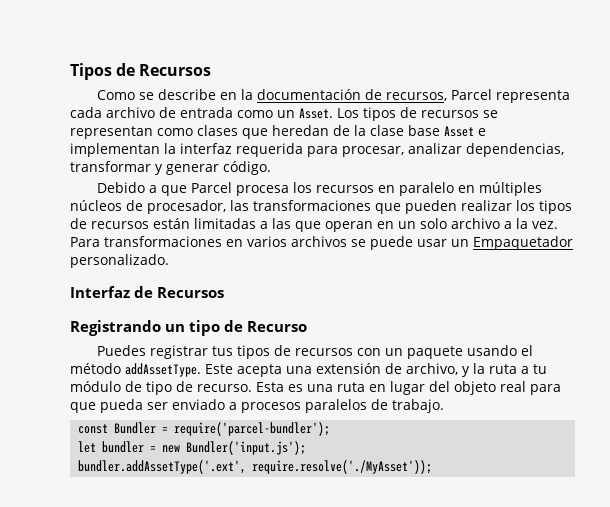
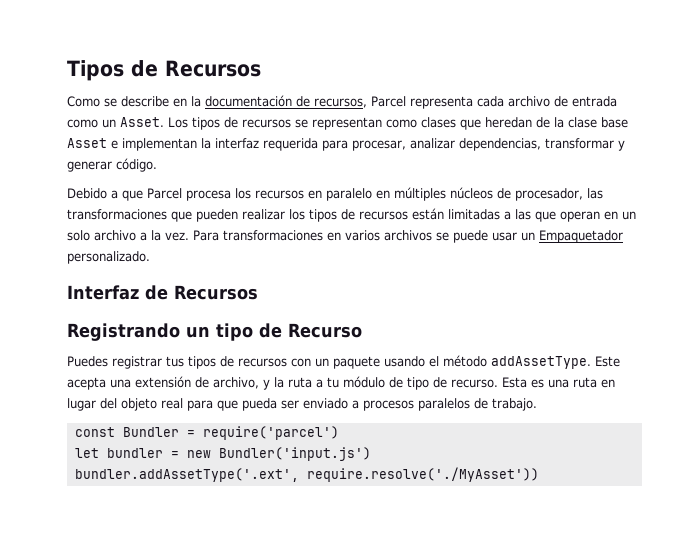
- const Bundler = require('parcel-bundler');
+ const Bundler = require('parcel')
- let bundler = new Bundler('input.js');
+ let bundler = new Bundler('input.js')
- bundler.addAssetType('.ext', require.resolve('./MyAsset'));
+ bundler.addAssetType('.ext', require.resolve('./MyAsset'))

